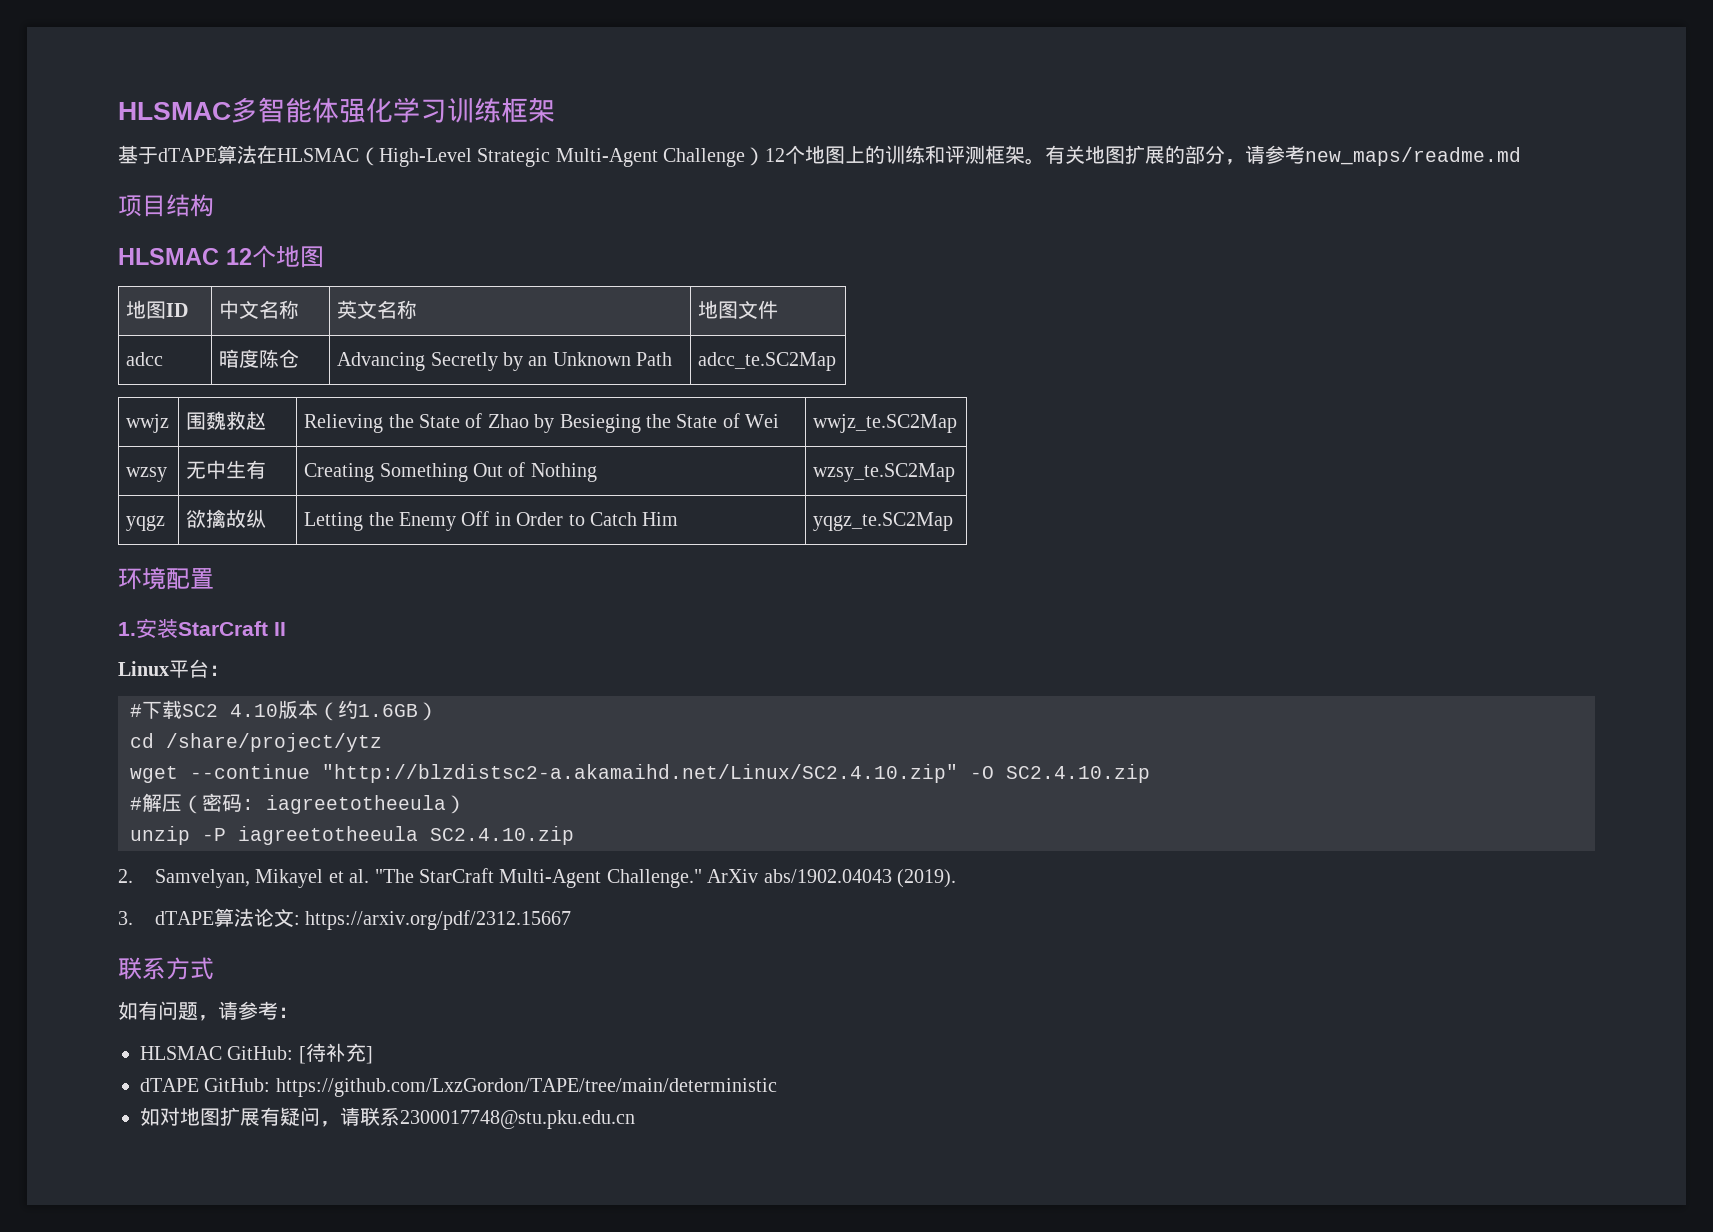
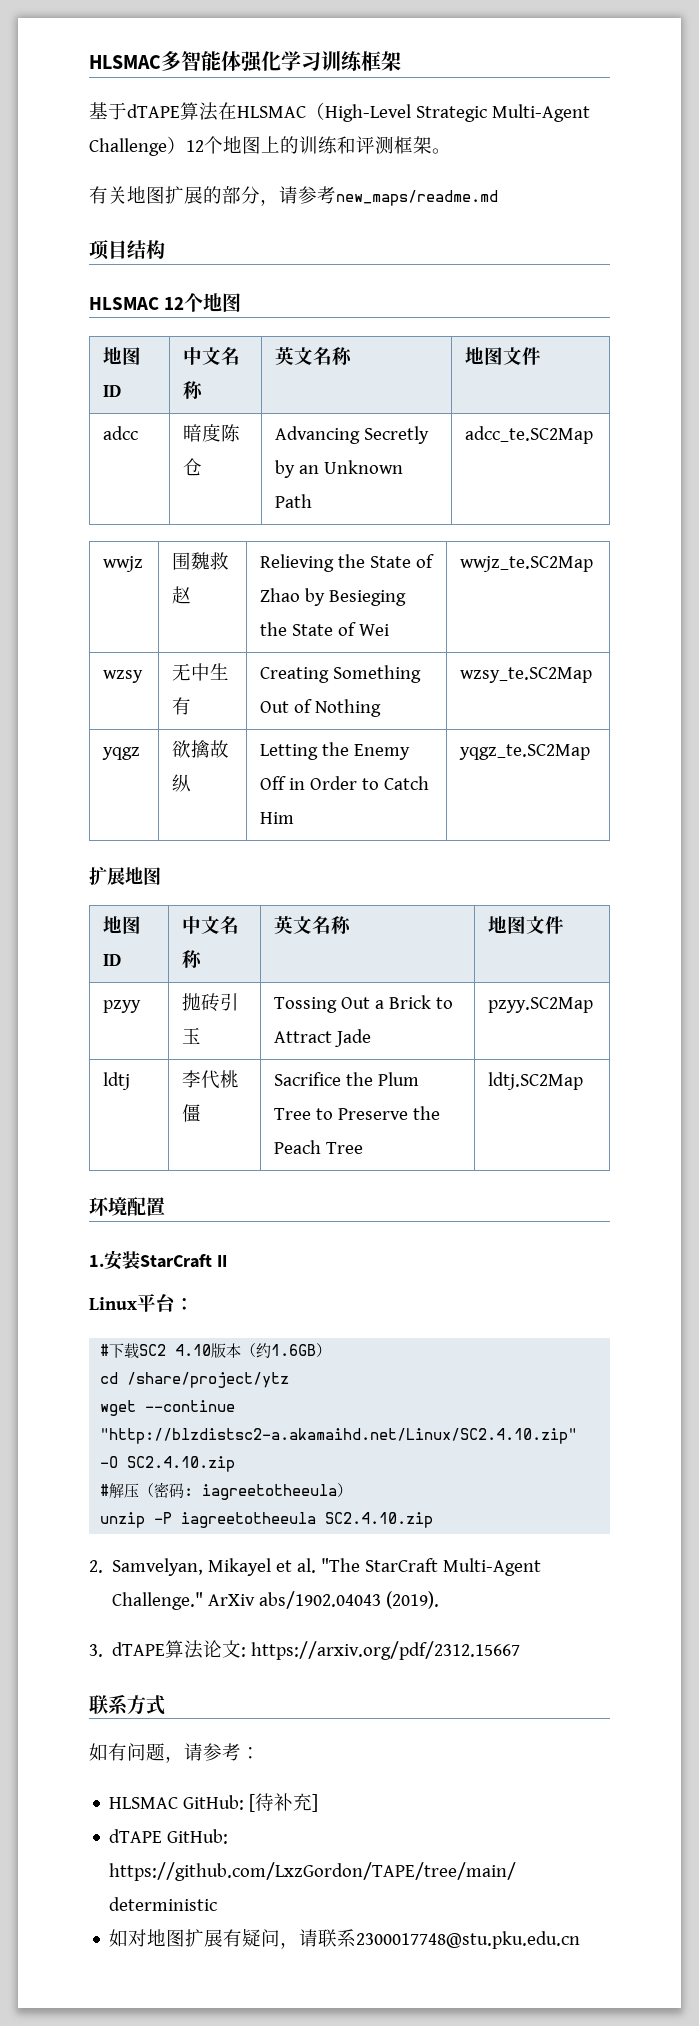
- 基于dTAPE算法在HLSMAC（High-Level Strategic Multi-Agent Challenge）12个地图上的训练和评测框架。有关地图扩展的部分，请参考new_maps/readme.md
+ 基于dTAPE算法在HLSMAC（High-Level Strategic Multi-Agent Challenge）12个地图上的训练和评测框架。
+ 有关地图扩展的部分，请参考new_maps/readme.md
+ 扩展地图
+ 地图ID | 中文名称 | 英文名称 | 地图文件
+ pzyy | 抛砖引玉 | Tossing Out a Brick to Attract Jade | pzyy.SC2Map
+ ldtj | 李代桃僵 | Sacrifice the Plum Tree to Preserve the Peach Tree | ldtj.SC2Map

